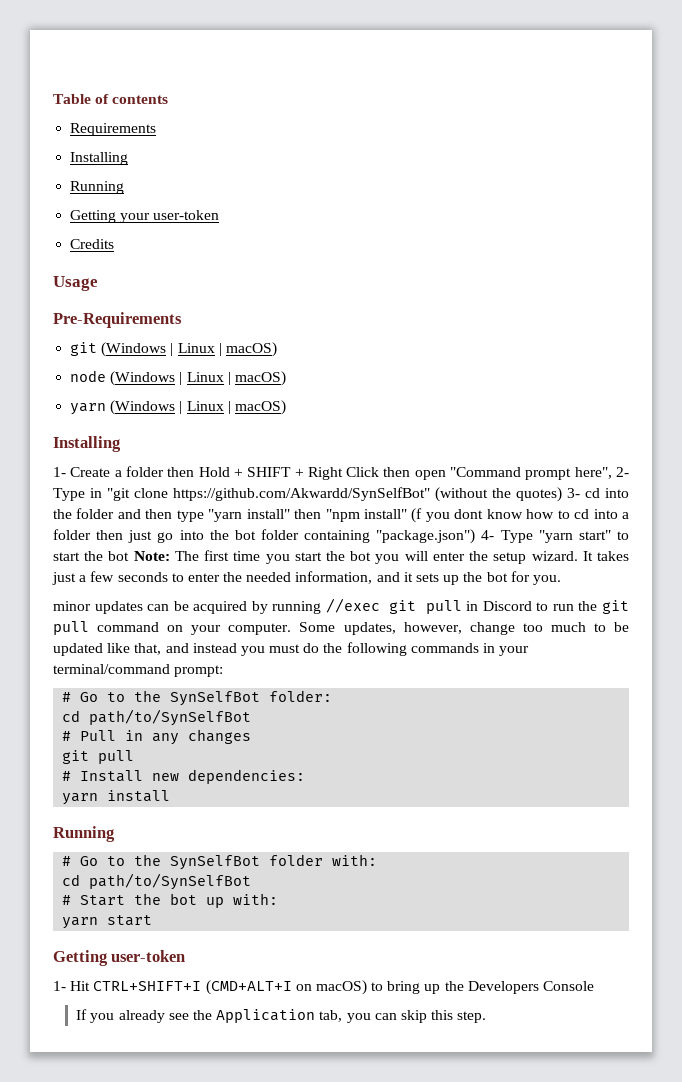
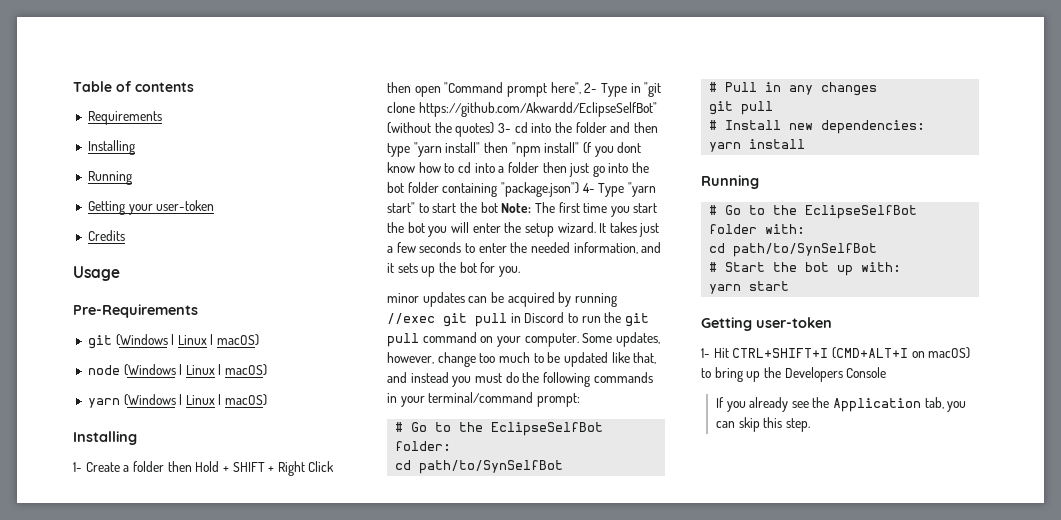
- 1- Create a folder then Hold + SHIFT + Right Click then open "Command prompt here", 2- Type in "git clone https://github.com/Akwardd/SynSelfBot" (without the quotes) 3- cd into the folder and then type "yarn install" then "npm install" (f you dont know how to cd into a folder then just go into the bot folder containing "package.json") 4- Type "yarn start" to start the bot Note:
+ 1- Create a folder then Hold + SHIFT + Right Click then open "Command prompt here", 2- Type in "git clone https://github.com/Akwardd/EclipseSelfBot" (without the quotes) 3- cd into the folder and then type "yarn install" then "npm install" (f you dont know how to cd into a folder then just go into the bot folder containing "package.json") 4- Type "yarn start" to start the bot Note:
- # Go to the SynSelfBot folder:
+ # Go to the EclipseSelfBot folder:
- # Go to the SynSelfBot folder with:
+ # Go to the EclipseSelfBot folder with:

